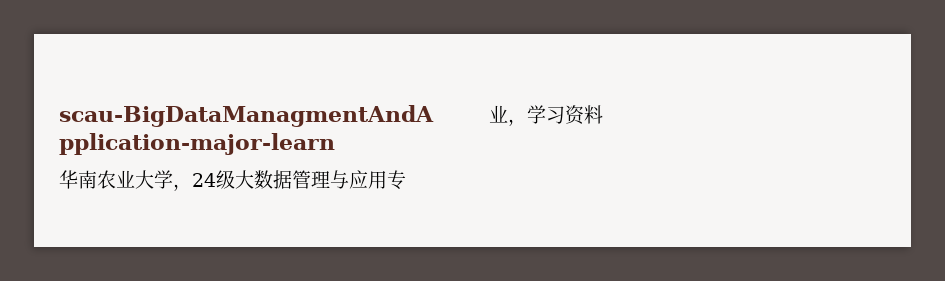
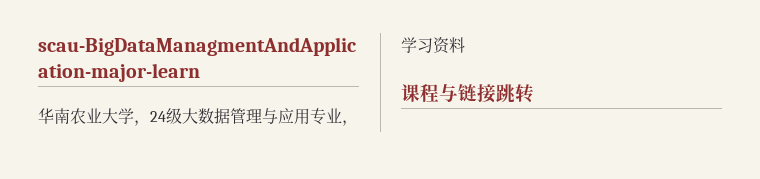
+ 课程与链接跳转

